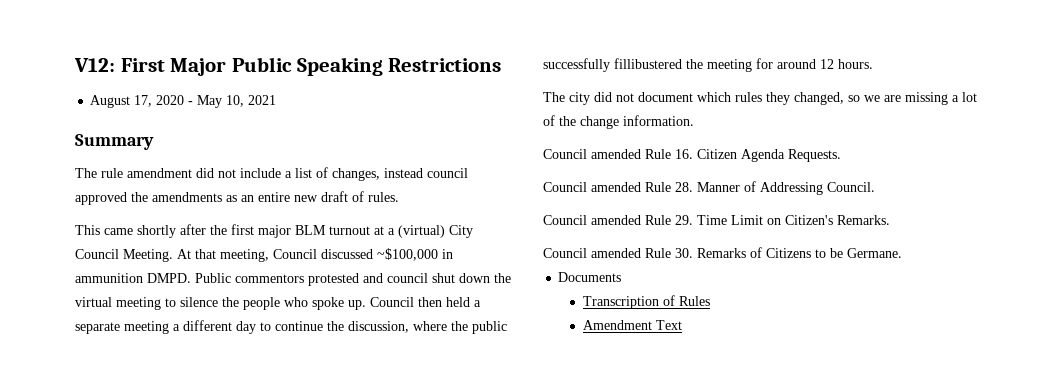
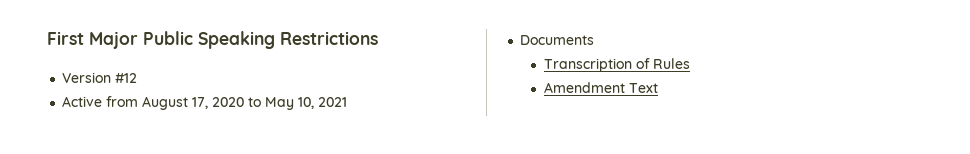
- V12: First Major Public Speaking Restrictions
+ First Major Public Speaking Restrictions
- August 17, 2020 - May 10, 2021
+ Version #12
+ Active from August 17, 2020 to May 10, 2021
- Summary
- The rule amendment did not include a list of changes, instead council approved the amendments as an entire new draft of rules.
- This came shortly after the first major BLM turnout at a (virtual) City Council Meeting. At that meeting, Council discussed ~$100,000 in ammunition DMPD. Public commentors protested and council shut down the virtual meeting to silence the people who spoke up. Council then held a separate meeting a different day to continue the discussion, where the public successfully fillibustered the meeting for around 12 hours.
- The city did not document which rules they changed, so we are missing a lot of the change information.
- Council amended Rule 16. Citizen Agenda Requests.
- Council amended Rule 28. Manner of Addressing Council.
- Council amended Rule 29. Time Limit on Citizen's Remarks.
- Council amended Rule 30. Remarks of Citizens to be Germane.

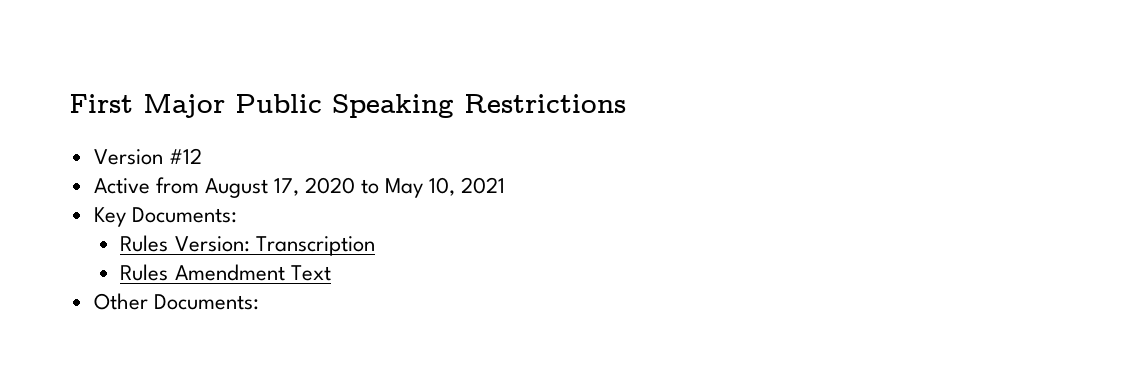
- Documents
- Transcription of Rules
- Amendment Text
+ Key Documents:
+ Rules Version: Transcription
+ Rules Amendment Text
+ Other Documents:

